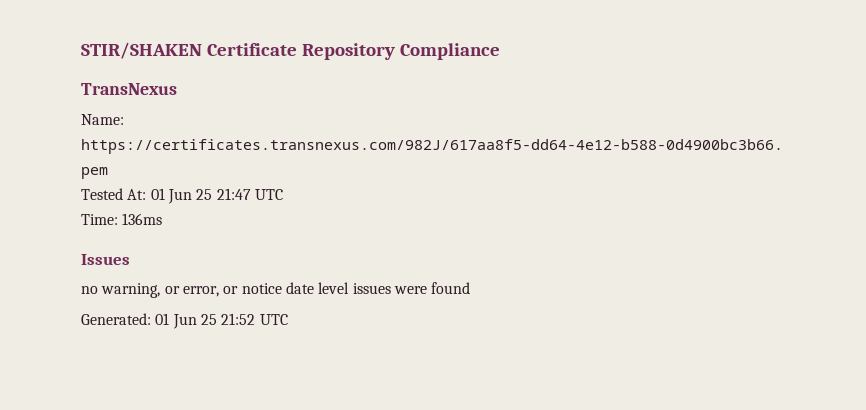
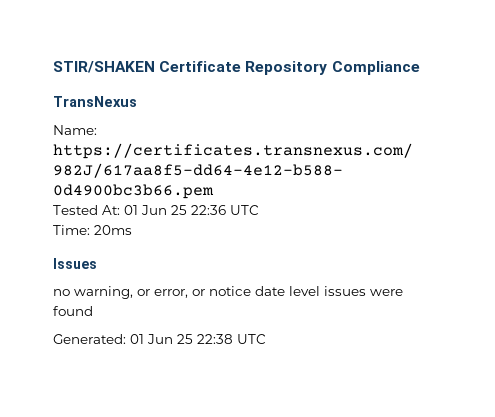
- Tested At: 01 Jun 25 21:47 UTC
+ Tested At: 01 Jun 25 22:36 UTC
- Time: 136ms
+ Time: 20ms
- Generated: 01 Jun 25 21:52 UTC
+ Generated: 01 Jun 25 22:38 UTC

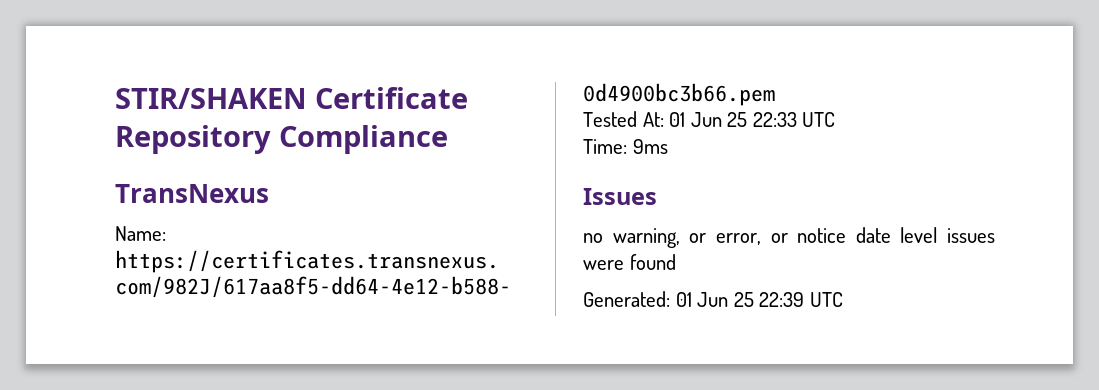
- Tested At: 01 Jun 25 22:36 UTC
+ Tested At: 01 Jun 25 22:33 UTC
- Time: 20ms
+ Time: 9ms
- Generated: 01 Jun 25 22:38 UTC
+ Generated: 01 Jun 25 22:39 UTC

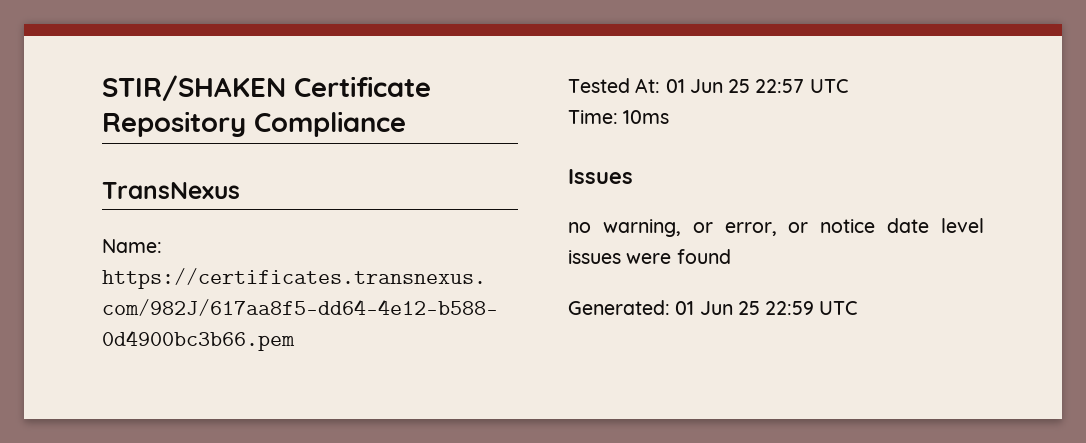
- Tested At: 01 Jun 25 22:33 UTC
+ Tested At: 01 Jun 25 22:57 UTC
- Time: 9ms
+ Time: 10ms
- Generated: 01 Jun 25 22:39 UTC
+ Generated: 01 Jun 25 22:59 UTC

